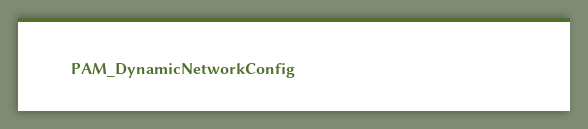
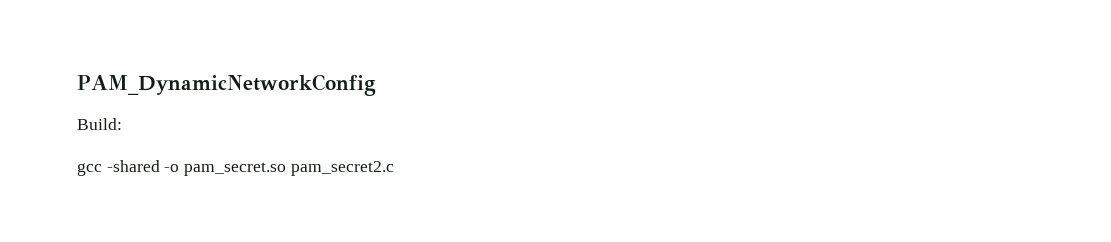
+ Build:
+ gcc -shared -o pam_secret.so pam_secret2.c

